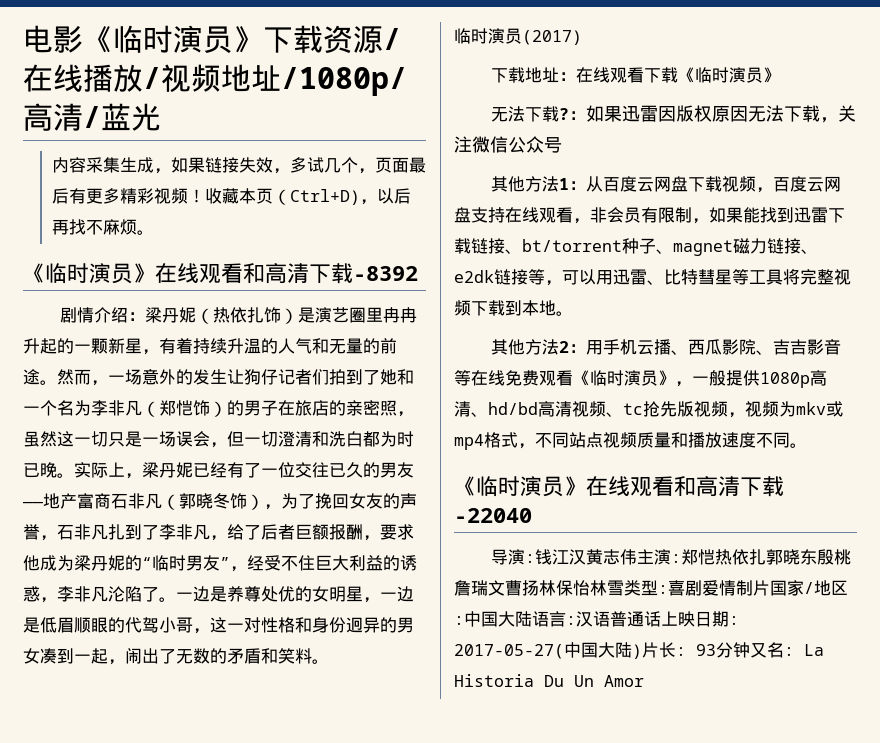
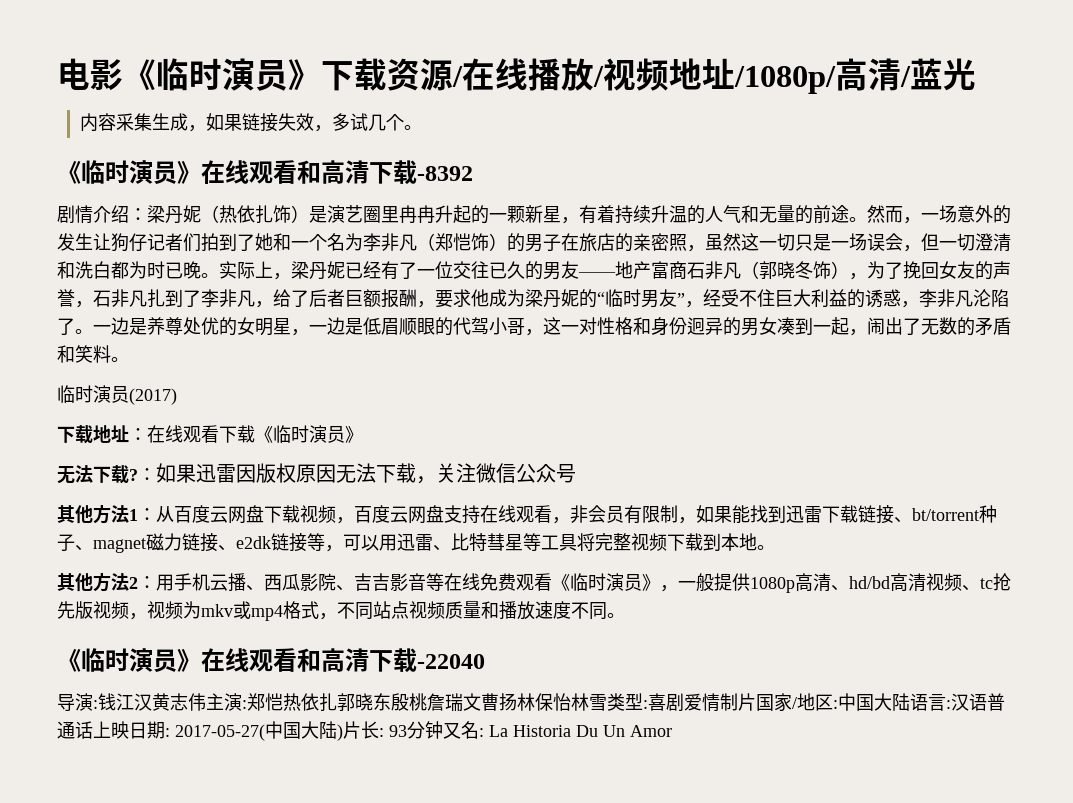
- 内容采集生成，如果链接失效，多试几个，页面最后有更多精彩视频！收藏本页（Ctrl+D)，以后再找不麻烦。
+ 内容采集生成，如果链接失效，多试几个。

